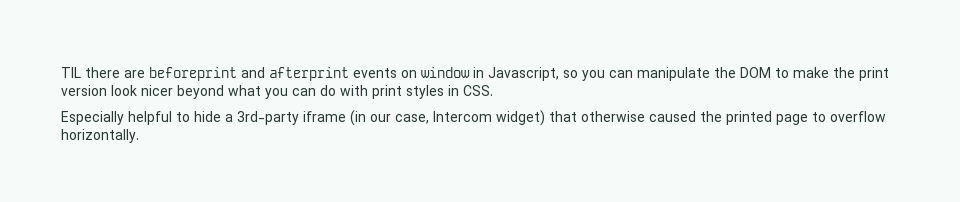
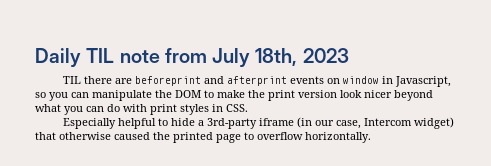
+ Daily TIL note from July 18th, 2023

